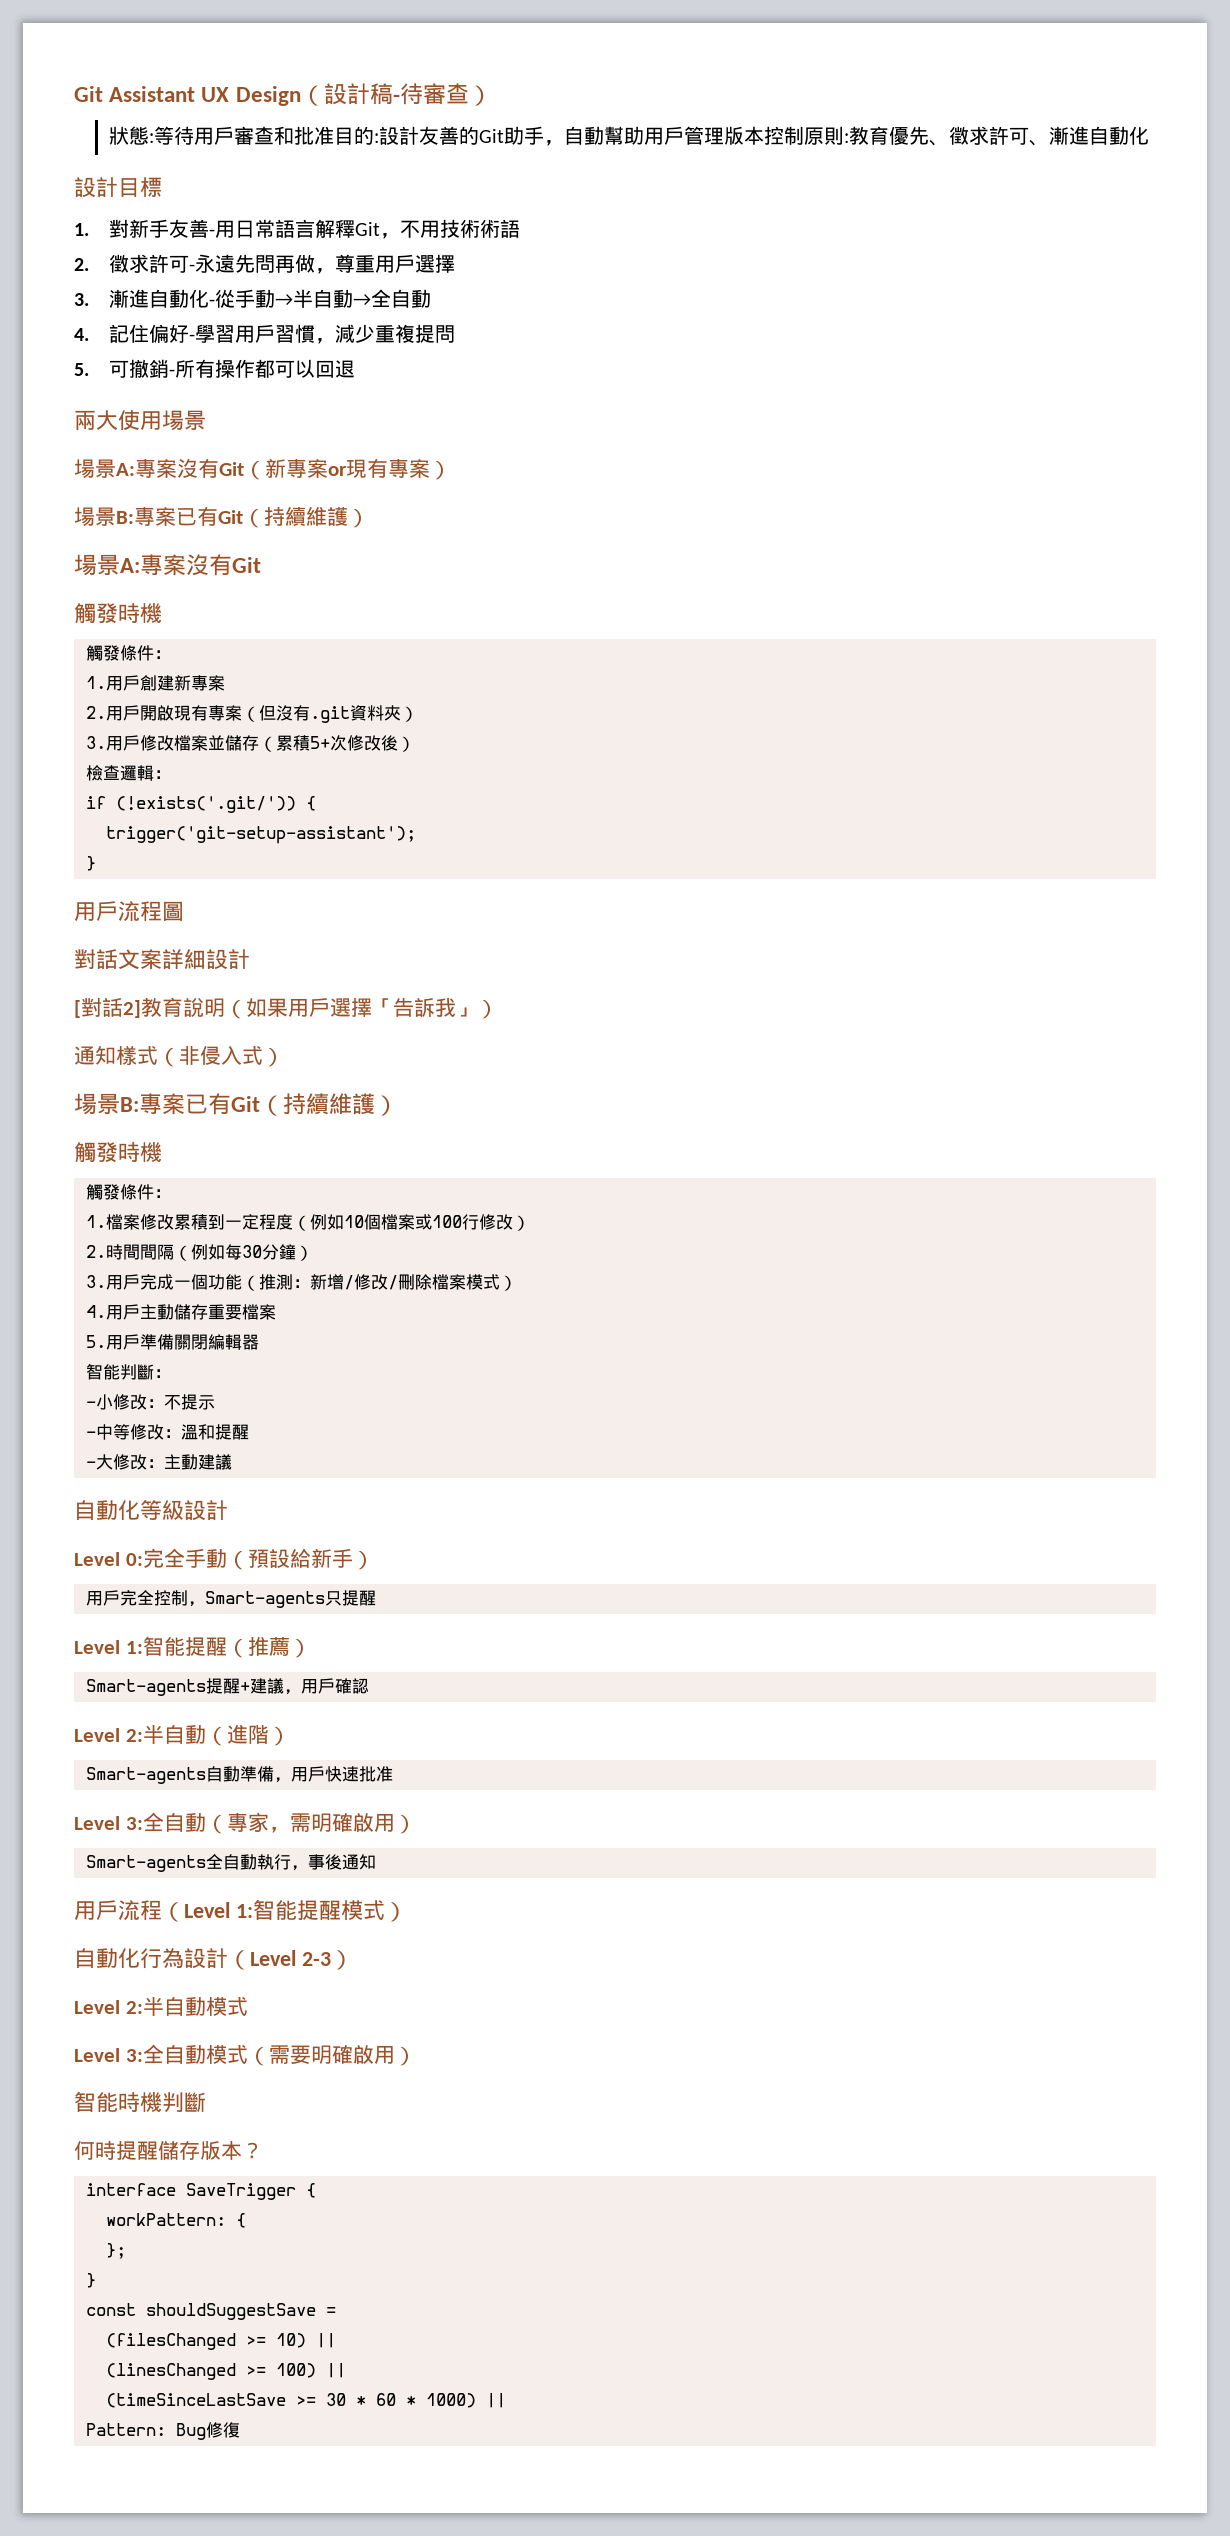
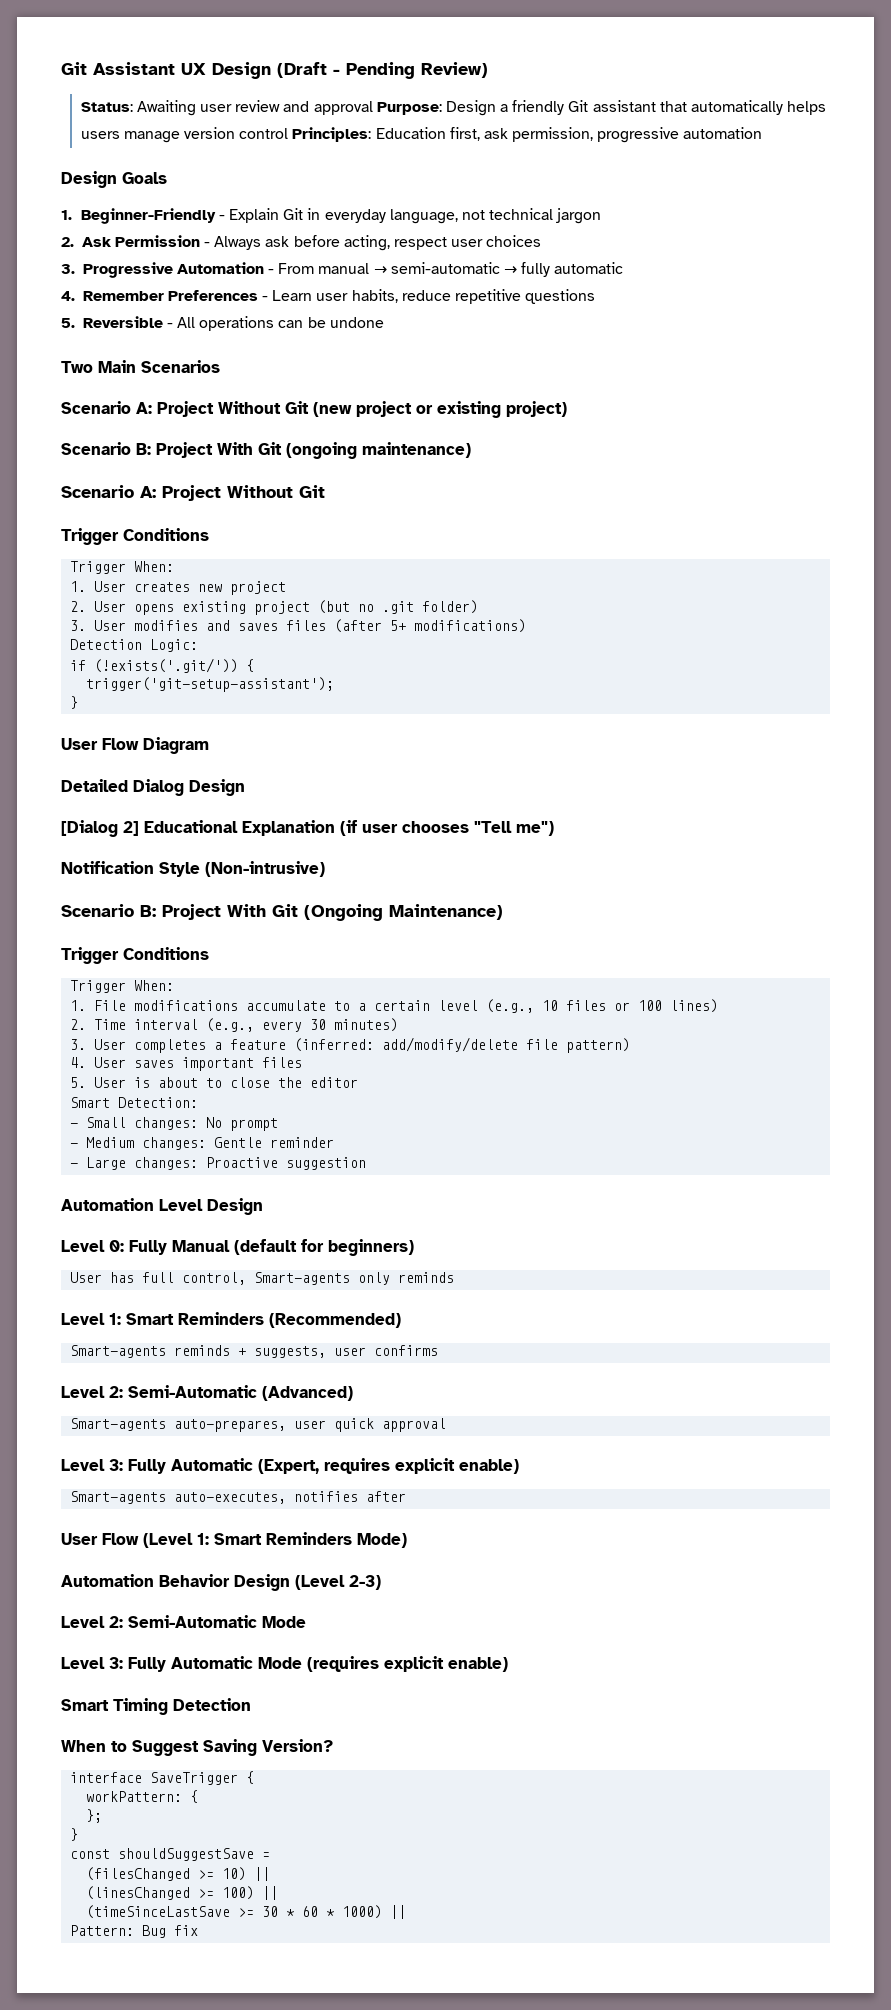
- Git Assistant UX Design（設計稿-待審查）
- 狀態:等待用戶審查和批准目的:設計友善的Git助手，自動幫助用戶管理版本控制原則:教育優先、徵求許可、漸進自動化
- 設計目標
- 1.對新手友善-用日常語言解釋Git，不用技術術語
- 2.徵求許可-永遠先問再做，尊重用戶選擇
- 3.漸進自動化-從手動→半自動→全自動
- 4.記住偏好-學習用戶習慣，減少重複提問
- 5.可撤銷-所有操作都可以回退
- 兩大使用場景
- 場景A:專案沒有Git（新專案or現有專案）
- 場景B:專案已有Git（持續維護）
- 場景A:專案沒有Git
- 觸發時機
- 觸發條件：
- 1.用戶創建新專案
- 2.用戶開啟現有專案（但沒有.git資料夾）
- 3.用戶修改檔案並儲存（累積5+次修改後）
- 檢查邏輯：
+ Git Assistant UX Design (Draft - Pending Review)
+ Status: Awaiting user review and approval Purpose: Design a friendly Git assistant that automatically helps users manage version control Principles: Education first, ask permission, progressive automation
+ Design Goals
+ 1. Beginner-Friendly - Explain Git in everyday language, not technical jargon
+ 2. Ask Permission - Always ask before acting, respect user choices
+ 3. Progressive Automation - From manual → semi-automatic → fully automatic
+ 4. Remember Preferences - Learn user habits, reduce repetitive questions
+ 5. Reversible - All operations can be undone
+ Two Main Scenarios
+ Scenario A: Project Without Git (new project or existing project)
+ Scenario B: Project With Git (ongoing maintenance)
+ Scenario A: Project Without Git
+ Trigger Conditions
+ Trigger When:
+ 1. User creates new project
+ 2. User opens existing project (but no .git folder)
+ 3. User modifies and saves files (after 5+ modifications)
+ Detection Logic:
- 用戶流程圖
- 對話文案詳細設計
- [對話2]教育說明（如果用戶選擇「告訴我」）
- 通知樣式（非侵入式）
- 場景B:專案已有Git（持續維護）
- 觸發時機
- 觸發條件：
- 1.檔案修改累積到一定程度（例如10個檔案或100行修改）
- 2.時間間隔（例如每30分鐘）
- 3.用戶完成一個功能（推測：新增/修改/刪除檔案模式）
- 4.用戶主動儲存重要檔案
- 5.用戶準備關閉編輯器
- 智能判斷：
- -小修改：不提示
- -中等修改：溫和提醒
- -大修改：主動建議
- 自動化等級設計
- Level 0:完全手動（預設給新手）
- 用戶完全控制，Smart-agents只提醒
- Level 1:智能提醒（推薦）
- Smart-agents提醒+建議，用戶確認
- Level 2:半自動（進階）
- Smart-agents自動準備，用戶快速批准
- Level 3:全自動（專家，需明確啟用）
- Smart-agents全自動執行，事後通知
- 用戶流程（Level 1:智能提醒模式）
- 自動化行為設計（Level 2-3）
- Level 2:半自動模式
- Level 3:全自動模式（需要明確啟用）
- 智能時機判斷
- 何時提醒儲存版本？
+ User Flow Diagram
+ Detailed Dialog Design
+ [Dialog 2] Educational Explanation (if user chooses "Tell me")
+ Notification Style (Non-intrusive)
+ Scenario B: Project With Git (Ongoing Maintenance)
+ Trigger Conditions
+ Trigger When:
+ 1. File modifications accumulate to a certain level (e.g., 10 files or 100 lines)
+ 2. Time interval (e.g., every 30 minutes)
+ 3. User completes a feature (inferred: add/modify/delete file pattern)
+ 4. User saves important files
+ 5. User is about to close the editor
+ Smart Detection:
+ - Small changes: No prompt
+ - Medium changes: Gentle reminder
+ - Large changes: Proactive suggestion
+ Automation Level Design
+ Level 0: Fully Manual (default for beginners)
+ User has full control, Smart-agents only reminds
+ Level 1: Smart Reminders (Recommended)
+ Smart-agents reminds + suggests, user confirms
+ Level 2: Semi-Automatic (Advanced)
+ Smart-agents auto-prepares, user quick approval
+ Level 3: Fully Automatic (Expert, requires explicit enable)
+ Smart-agents auto-executes, notifies after
+ User Flow (Level 1: Smart Reminders Mode)
+ Automation Behavior Design (Level 2-3)
+ Level 2: Semi-Automatic Mode
+ Level 3: Fully Automatic Mode (requires explicit enable)
+ Smart Timing Detection
+ When to Suggest Saving Version?
- Pattern: Bug修復
+ Pattern: Bug fix

